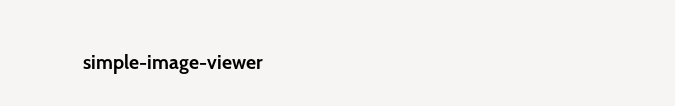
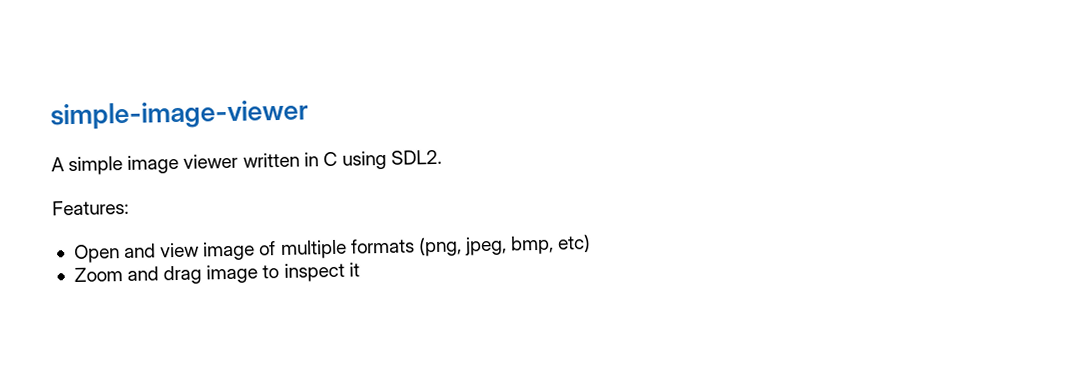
+ A simple image viewer written in C using SDL2.
+ Features:
+ Open and view image of multiple formats (png, jpeg, bmp, etc)
+ Zoom and drag image to inspect it

